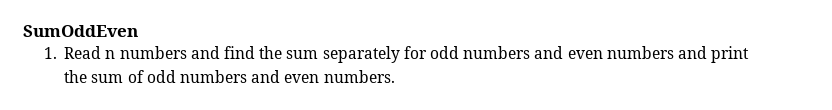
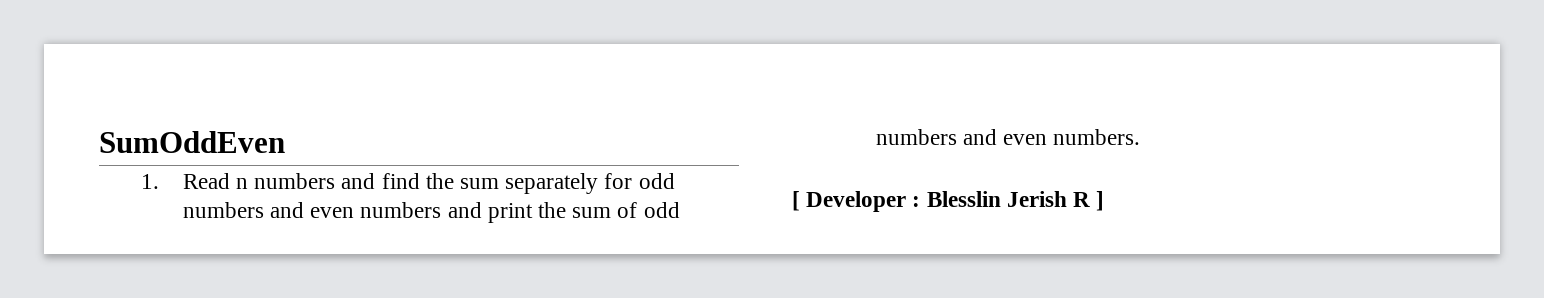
+ [ Developer : Blesslin Jerish R ]

